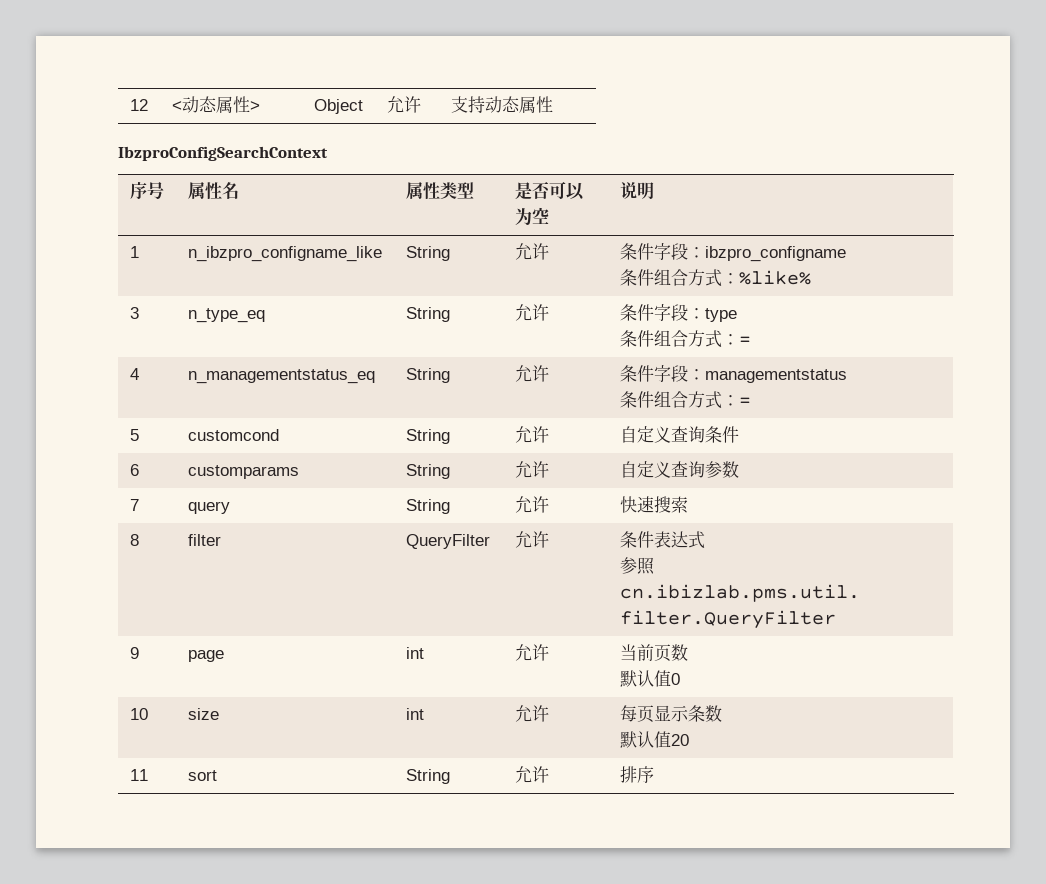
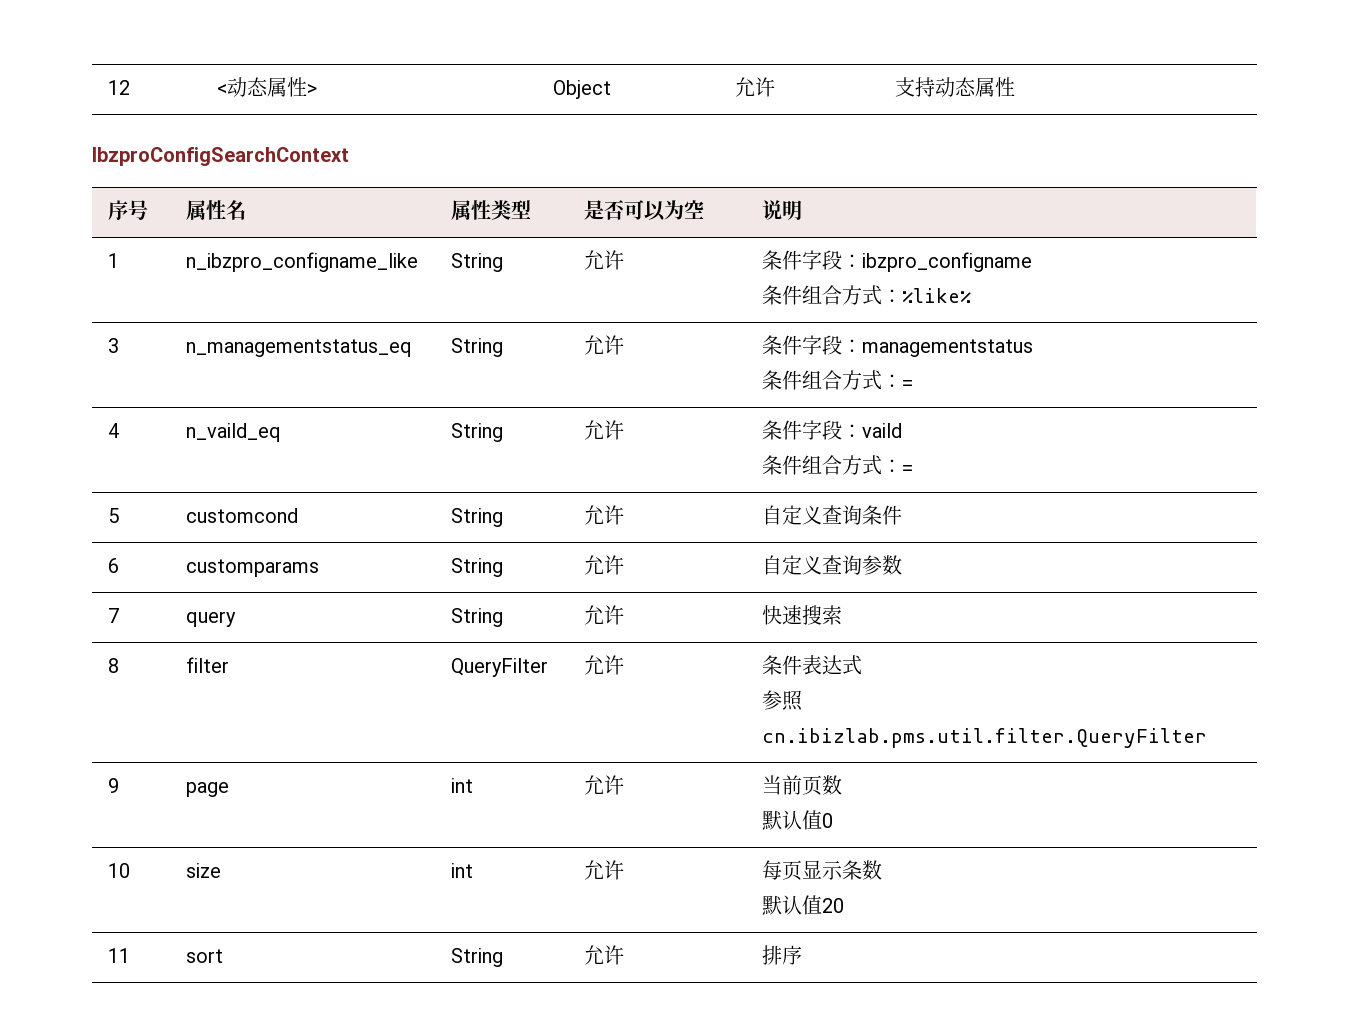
- 3 | n_type_eq | String | 允许 | 条件字段：type
- 条件组合方式：=
- 4 | n_managementstatus_eq | String | 允许 | 条件字段：managementstatus
+ 3 | n_managementstatus_eq | String | 允许 | 条件字段：managementstatus
+ 4 | n_vaild_eq | String | 允许 | 条件字段：vaild
+ 条件组合方式：=

